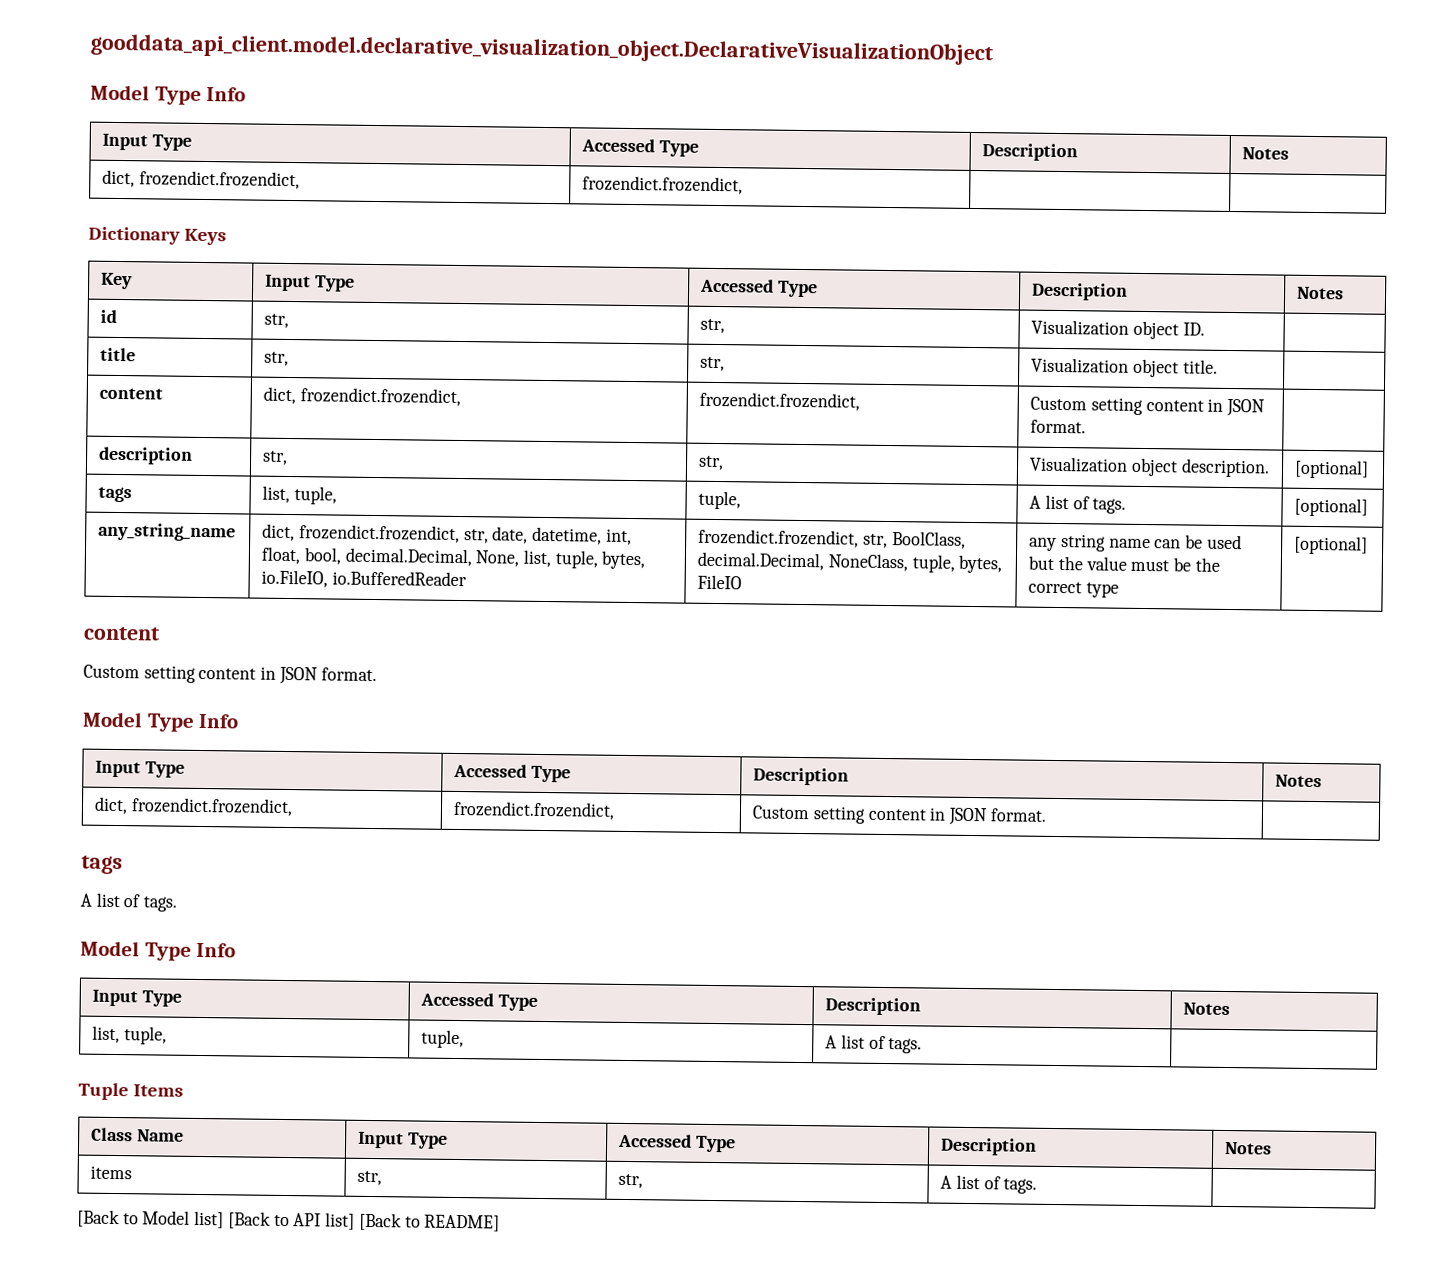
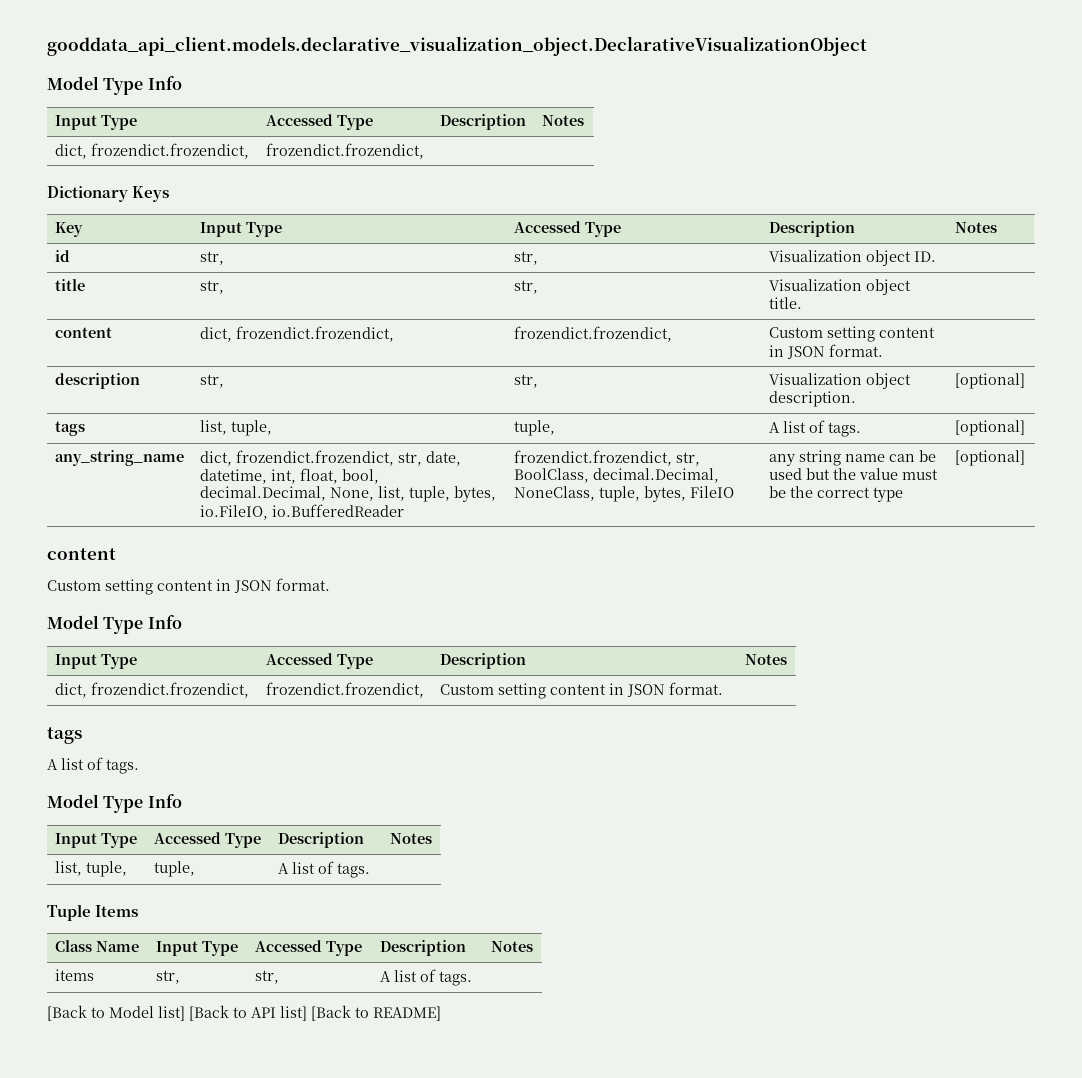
- gooddata_api_client.model.declarative_visualization_object.DeclarativeVisualizationObject
+ gooddata_api_client.models.declarative_visualization_object.DeclarativeVisualizationObject

